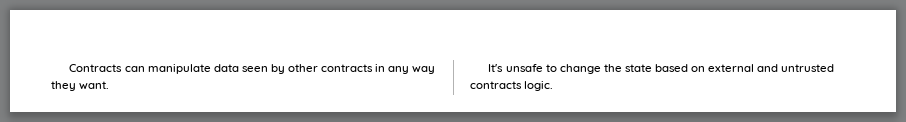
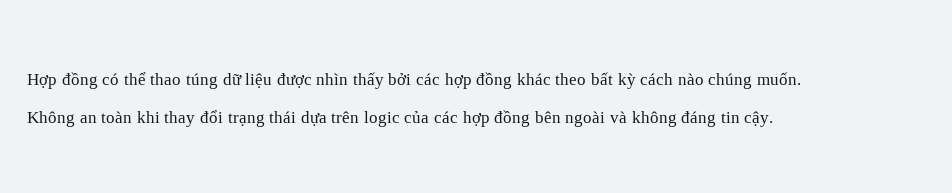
- Contracts can manipulate data seen by other contracts in any way they want.
- It's unsafe to change the state based on external and untrusted contracts logic.
+ Hợp đồng có thể thao túng dữ liệu được nhìn thấy bởi các hợp đồng khác theo bất kỳ cách nào chúng muốn.
+ Không an toàn khi thay đổi trạng thái dựa trên logic của các hợp đồng bên ngoài và không đáng tin cậy.

